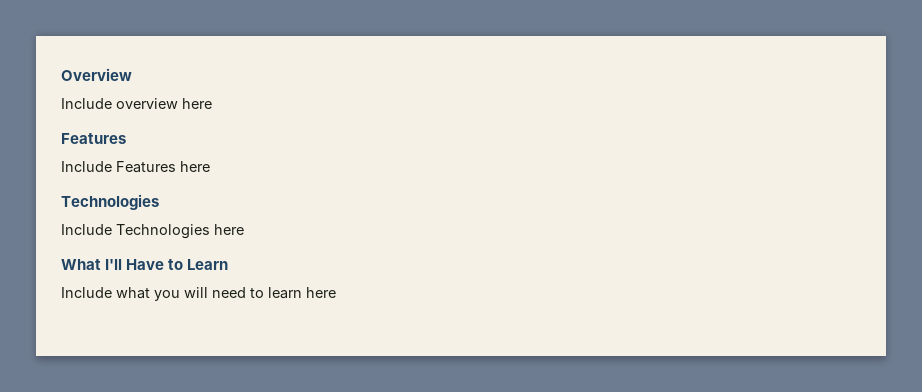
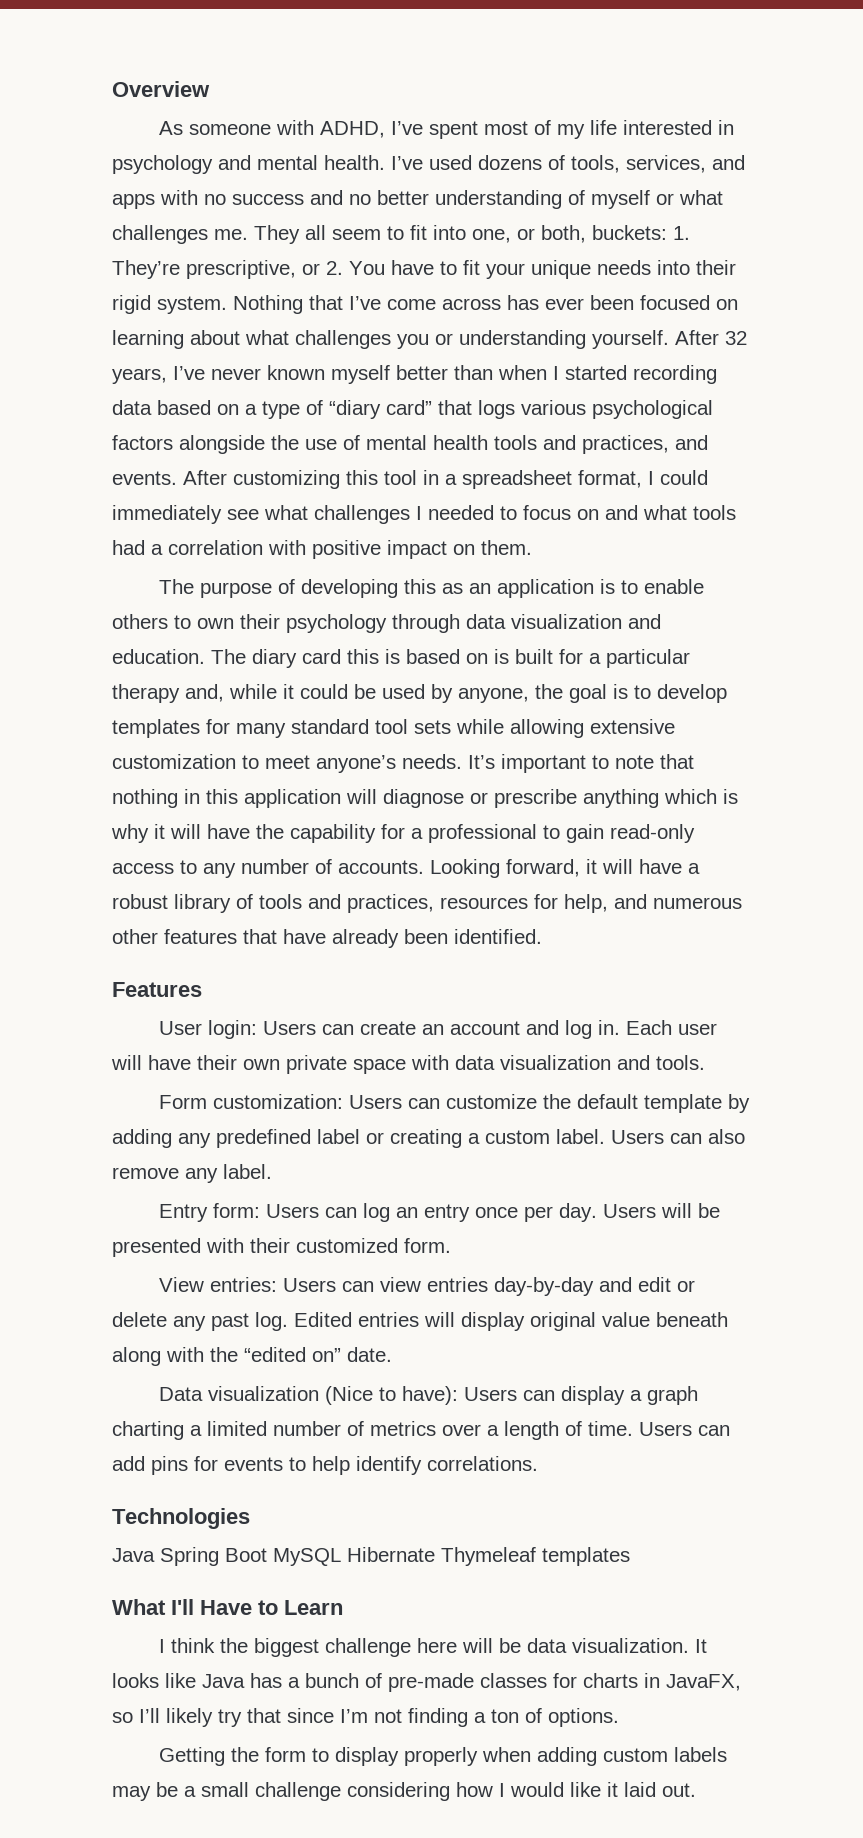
- Include overview here
+ As someone with ADHD, I’ve spent most of my life interested in psychology and mental health. I’ve used dozens of tools, services, and apps with no success and no better understanding of myself or what challenges me. They all seem to fit into one, or both, buckets: 1. They’re prescriptive, or 2. You have to fit your unique needs into their rigid system. Nothing that I’ve come across has ever been focused on learning about what challenges you or understanding yourself. After 32 years, I’ve never known myself better than when I started recording data based on a type of “diary card” that logs various psychological factors alongside the use of mental health tools and practices, and events. After customizing this tool in a spreadsheet format, I could immediately see what challenges I needed to focus on and what tools had a correlation with positive impact on them.
+ The purpose of developing this as an application is to enable others to own their psychology through data visualization and education. The diary card this is based on is built for a particular therapy and, while it could be used by anyone, the goal is to develop templates for many standard tool sets while allowing extensive customization to meet anyone’s needs. It’s important to note that nothing in this application will diagnose or prescribe anything which is why it will have the capability for a professional to gain read-only access to any number of accounts. Looking forward, it will have a robust library of tools and practices, resources for help, and numerous other features that have already been identified.
  Features
- Include Features here
+ User login: Users can create an account and log in. Each user will have their own private space with data visualization and tools.
+ Form customization: Users can customize the default template by adding any predefined label or creating a custom label. Users can also remove any label.
+ Entry form: Users can log an entry once per day. Users will be presented with their customized form.
+ View entries: Users can view entries day-by-day and edit or delete any past log. Edited entries will display original value beneath along with the “edited on” date.
+ Data visualization (Nice to have): Users can display a graph charting a limited number of metrics over a length of time. Users can add pins for events to help identify correlations.
  Technologies
- Include Technologies here
+ Java Spring Boot MySQL Hibernate Thymeleaf templates
- Include what you will need to learn here
+ I think the biggest challenge here will be data visualization. It looks like Java has a bunch of pre-made classes for charts in JavaFX, so I’ll likely try that since I’m not finding a ton of options.
+ Getting the form to display properly when adding custom labels may be a small challenge considering how I would like it laid out.

